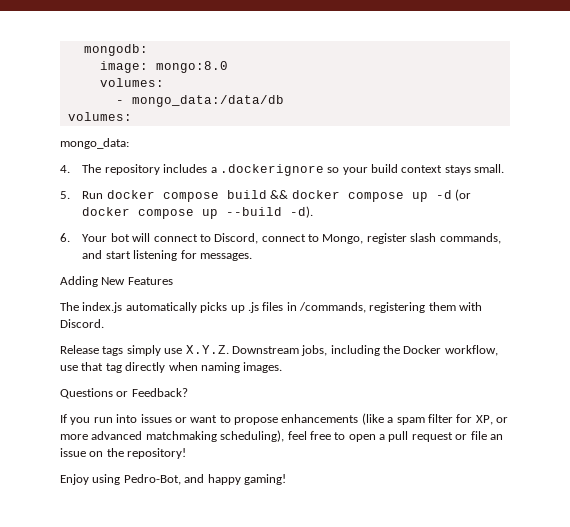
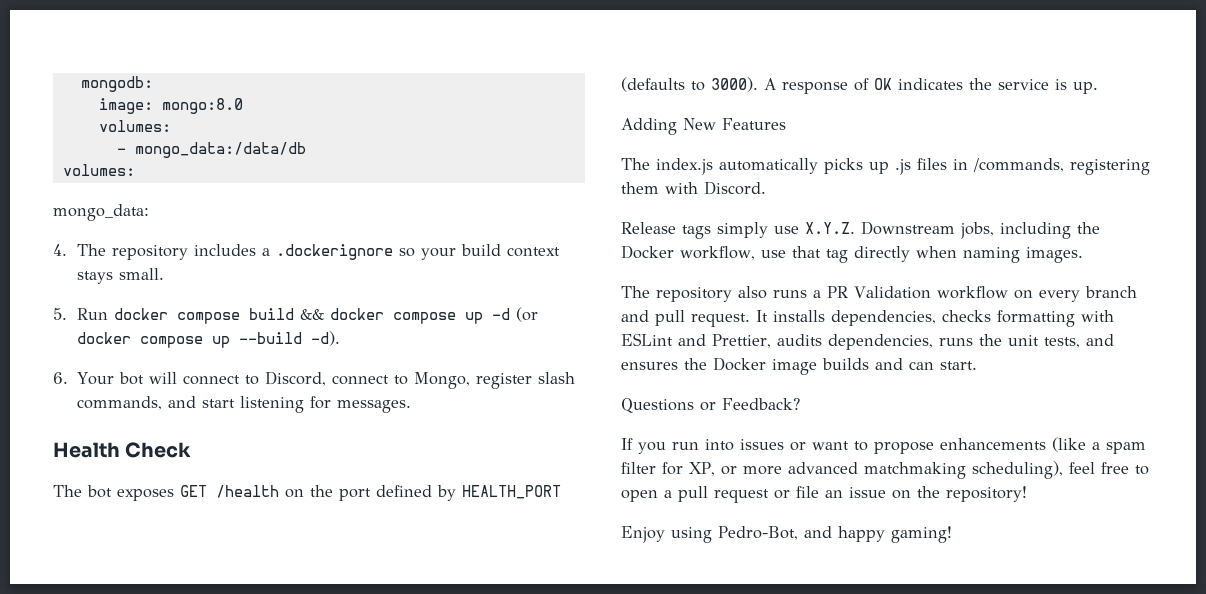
+ Health Check
+ The bot exposes GET /health on the port defined by HEALTH_PORT (defaults to 3000). A response of OK indicates the service is up.
+ The repository also runs a PR Validation workflow on every branch and pull request. It installs dependencies, checks formatting with ESLint and Prettier, audits dependencies, runs the unit tests, and ensures the Docker image builds and can start.

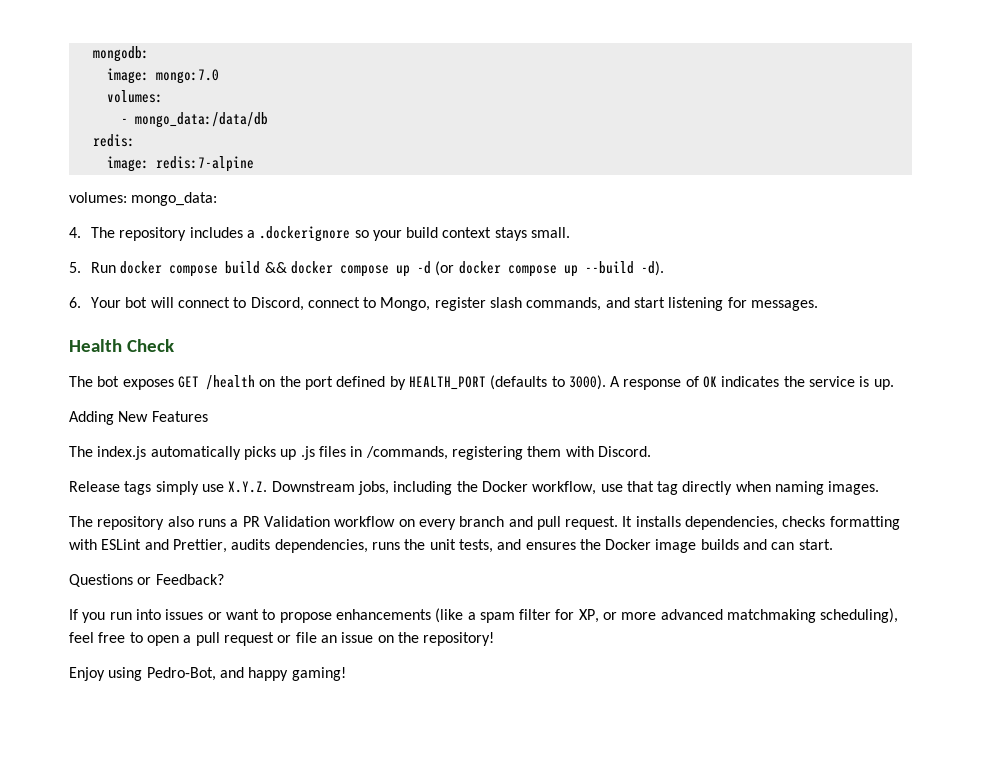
- image: mongo:8.0
+ image: mongo:7.0
  - mongo_data:/data/db
- volumes:
- mongo_data:
+ redis:
+ image: redis:7-alpine
+ volumes: mongo_data:

